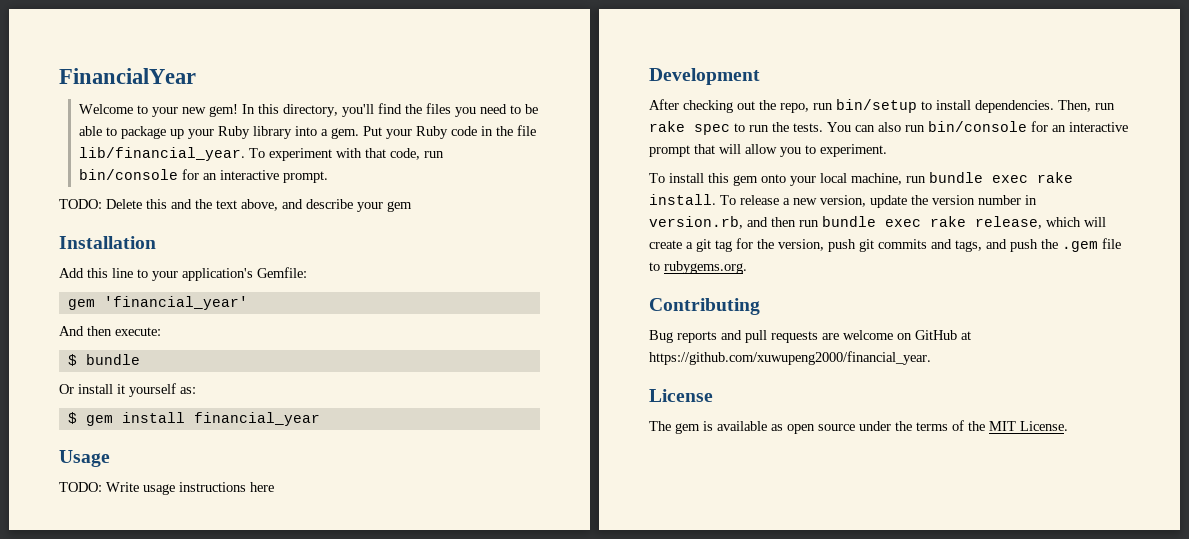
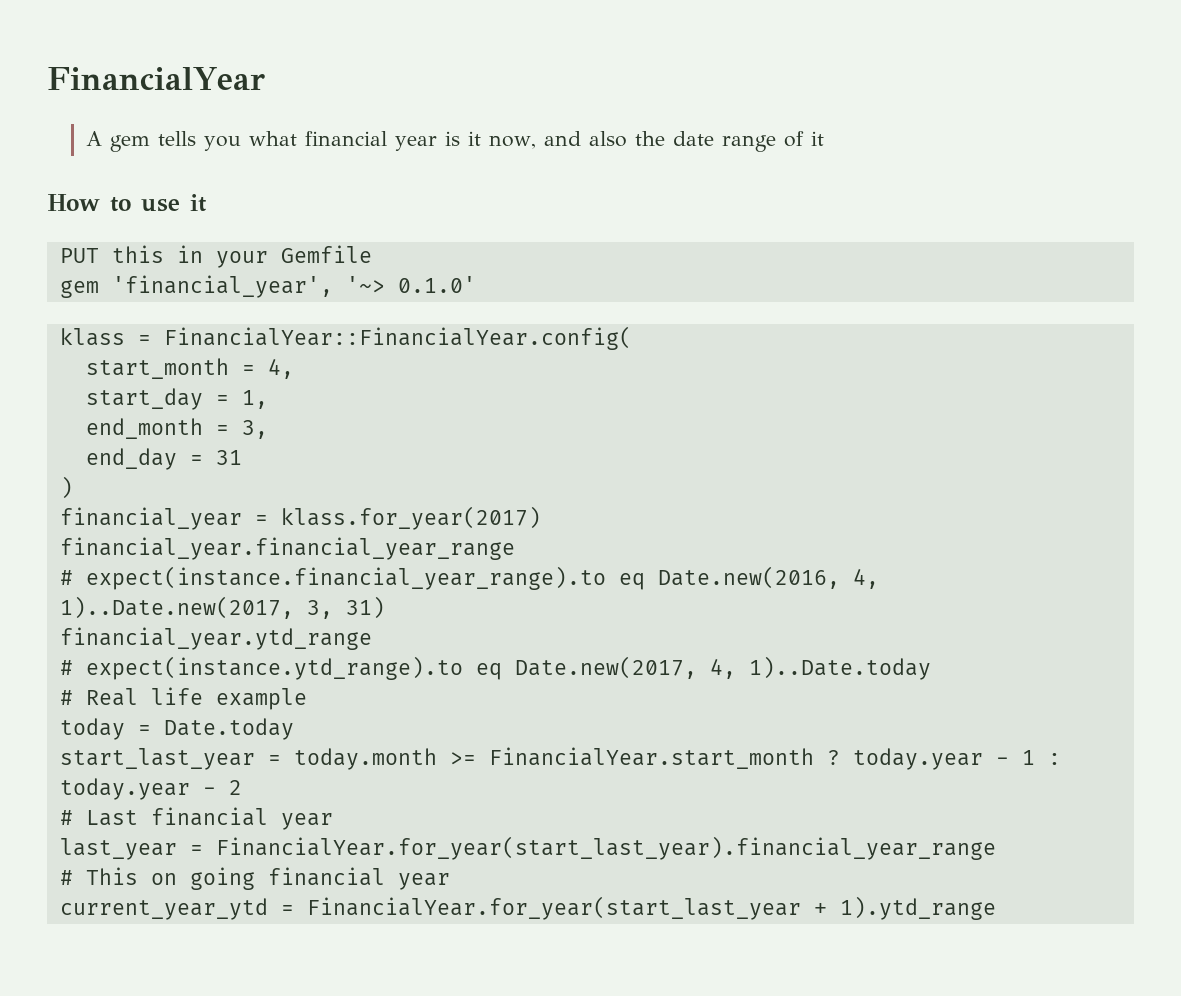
- Welcome to your new gem! In this directory, you'll find the files you need to be able to package up your Ruby library into a gem. Put your Ruby code in the file lib/financial_year. To experiment with that code, run bin/console for an interactive prompt.
- TODO: Delete this and the text above, and describe your gem
- Installation
- Add this line to your application's Gemfile:
- gem 'financial_year'
- And then execute:
- $ bundle
- Or install it yourself as:
- $ gem install financial_year
- Usage
- TODO: Write usage instructions here
- Development
- After checking out the repo, run bin/setup to install dependencies. Then, run rake spec to run the tests. You can also run bin/console for an interactive prompt that will allow you to experiment.
- To install this gem onto your local machine, run bundle exec rake install. To release a new version, update the version number in version.rb, and then run bundle exec rake release, which will create a git tag for the version, push git commits and tags, and push the .gem file to rubygems.org.
- Contributing
- Bug reports and pull requests are welcome on GitHub at https://github.com/xuwupeng2000/financial_year.
- License
- The gem is available as open source under the terms of the MIT License.
+ A gem tells you what financial year is it now, and also the date range of it
+ How to use it
+ PUT this in your Gemfile
+ gem 'financial_year', '~> 0.1.0'
+ klass = FinancialYear::FinancialYear.config(
+ start_month = 4,
+ start_day = 1,
+ end_month = 3,
+ end_day = 31
+ )
+ financial_year = klass.for_year(2017)
+ financial_year.financial_year_range
+ # expect(instance.financial_year_range).to eq Date.new(2016, 4, 1)..Date.new(2017, 3, 31)
+ financial_year.ytd_range
+ # expect(instance.ytd_range).to eq Date.new(2017, 4, 1)..Date.today
+ # Real life example
+ today = Date.today
+ start_last_year = today.month >= FinancialYear.start_month ? today.year - 1 : today.year - 2
+ # Last financial year
+ last_year = FinancialYear.for_year(start_last_year).financial_year_range
+ # This on going financial year
+ current_year_ytd = FinancialYear.for_year(start_last_year + 1).ytd_range

